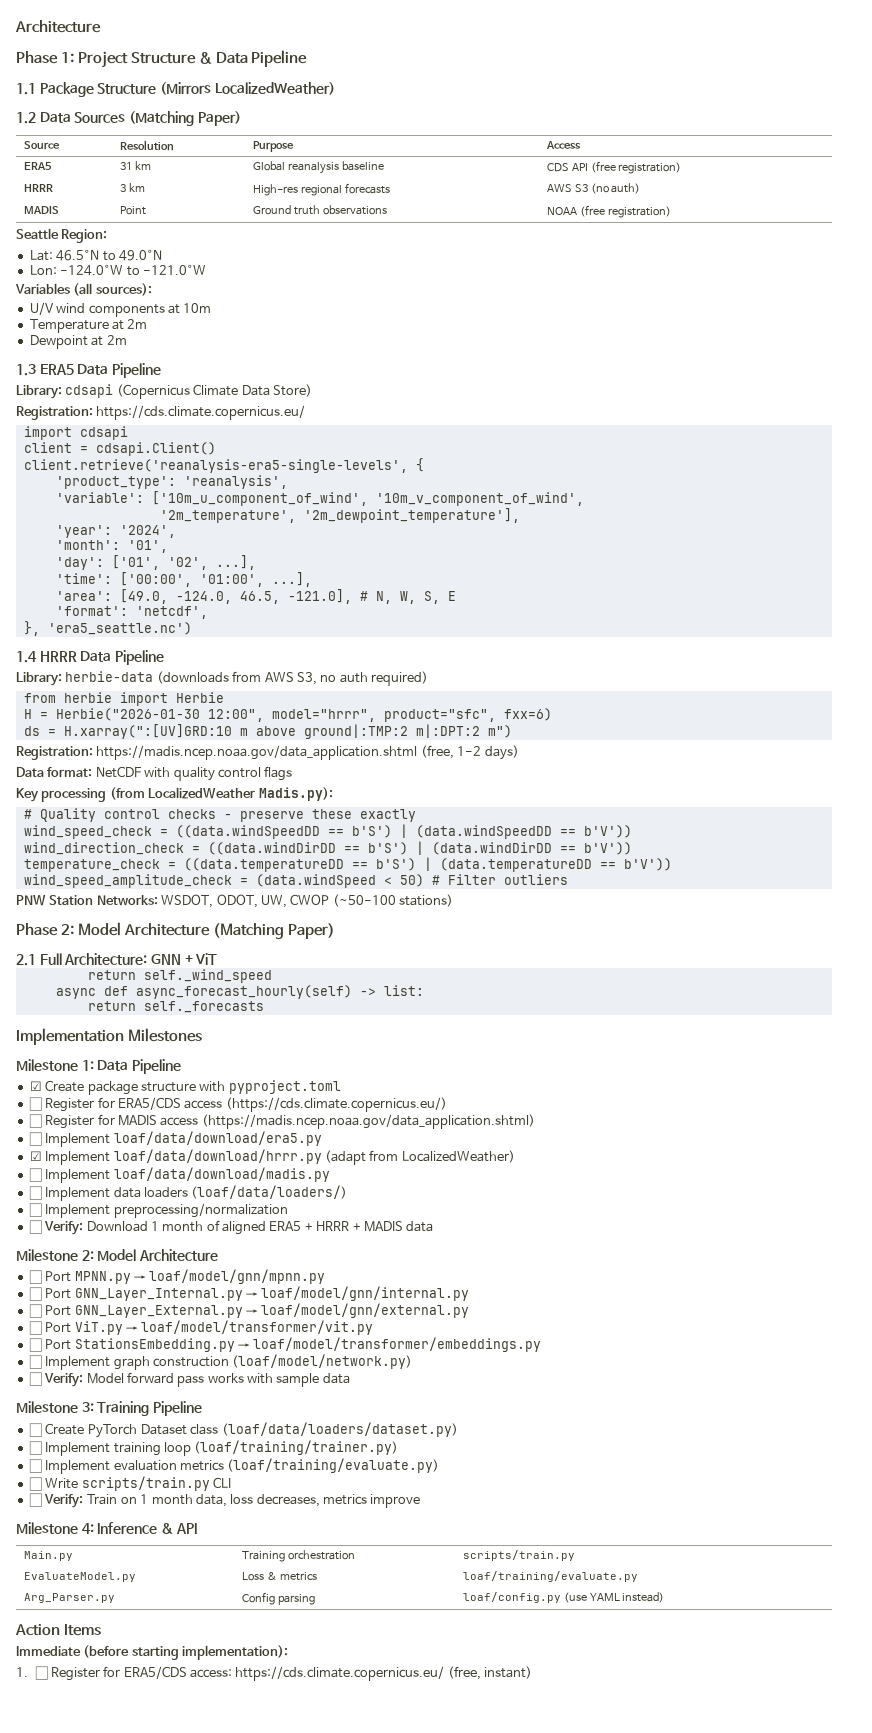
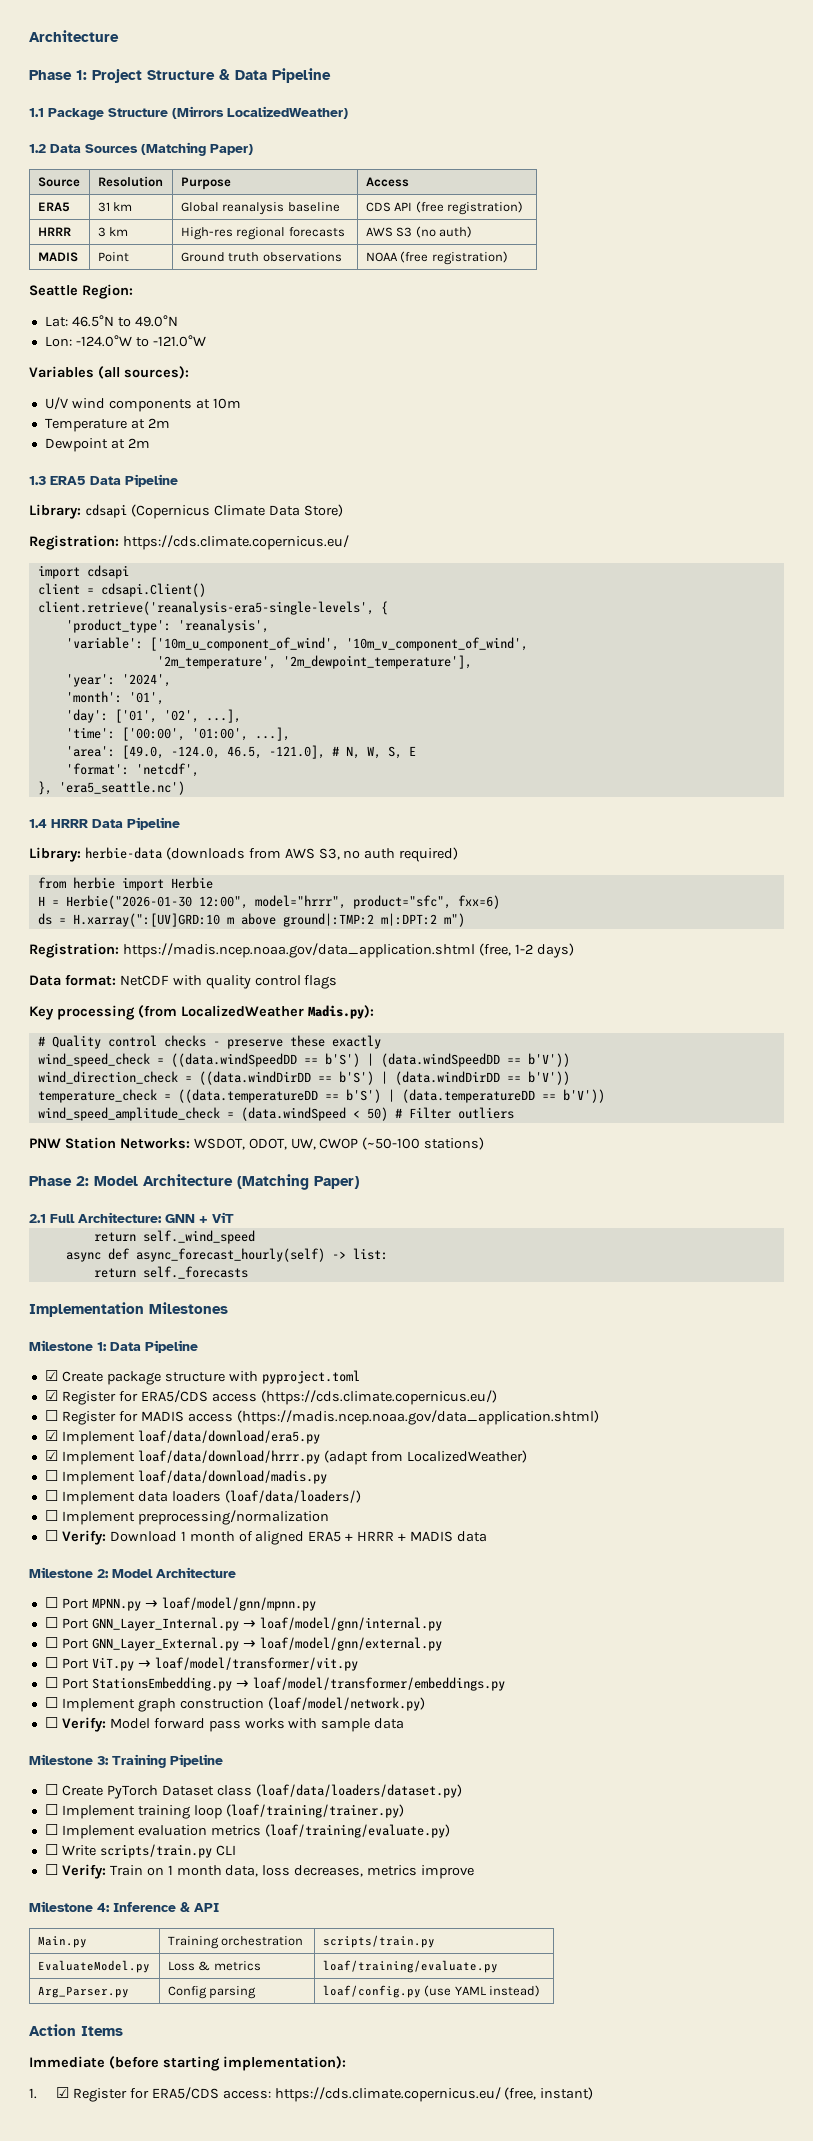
- ☐ Register for ERA5/CDS access (https://cds.climate.copernicus.eu/)
+ ☑ Register for ERA5/CDS access (https://cds.climate.copernicus.eu/)
- ☐ Implement loaf/data/download/era5.py
+ ☑ Implement loaf/data/download/era5.py
- 1. ☐ Register for ERA5/CDS access: https://cds.climate.copernicus.eu/ (free, instant)
+ 1. ☑ Register for ERA5/CDS access: https://cds.climate.copernicus.eu/ (free, instant)

